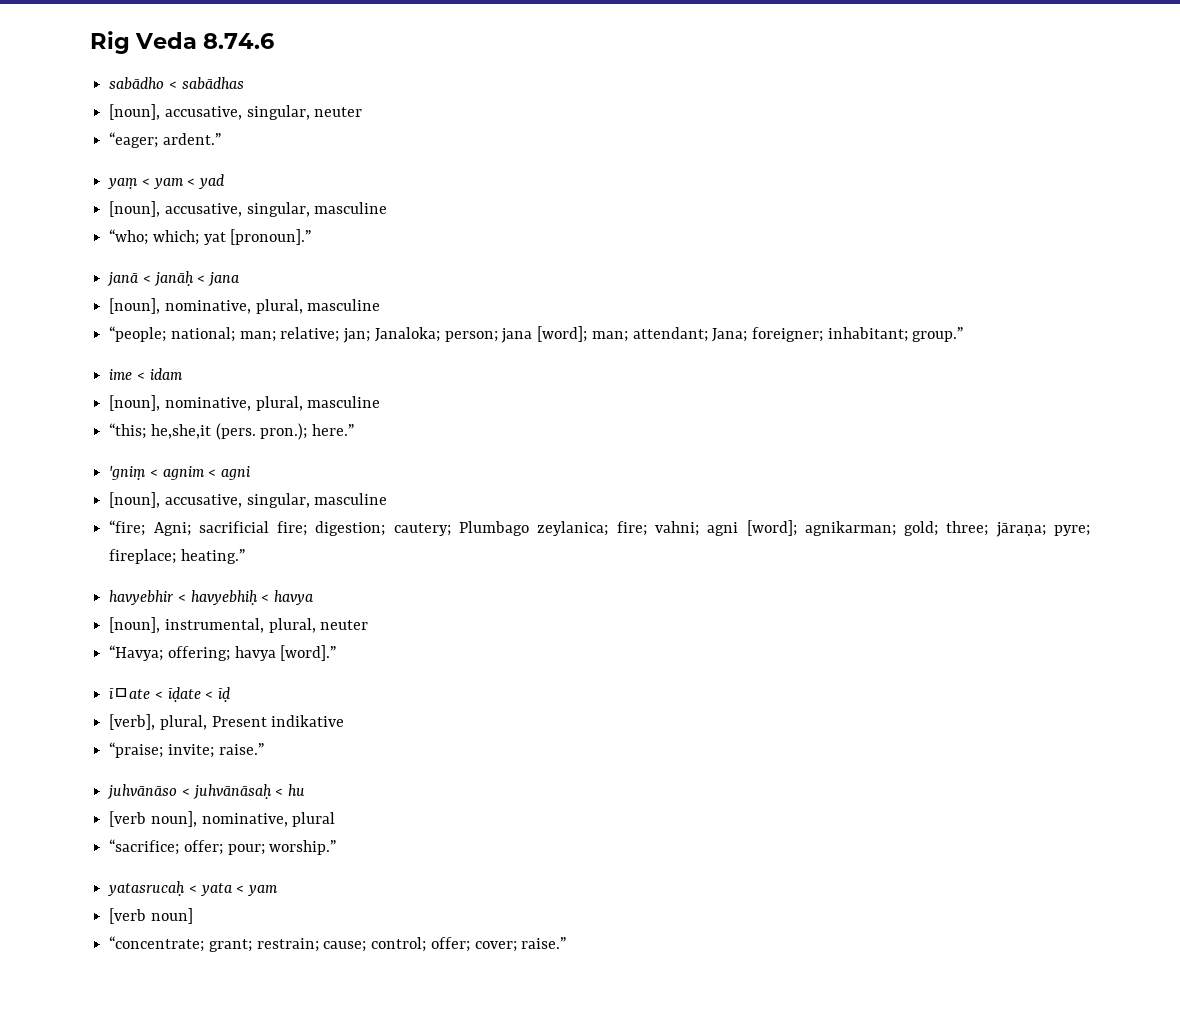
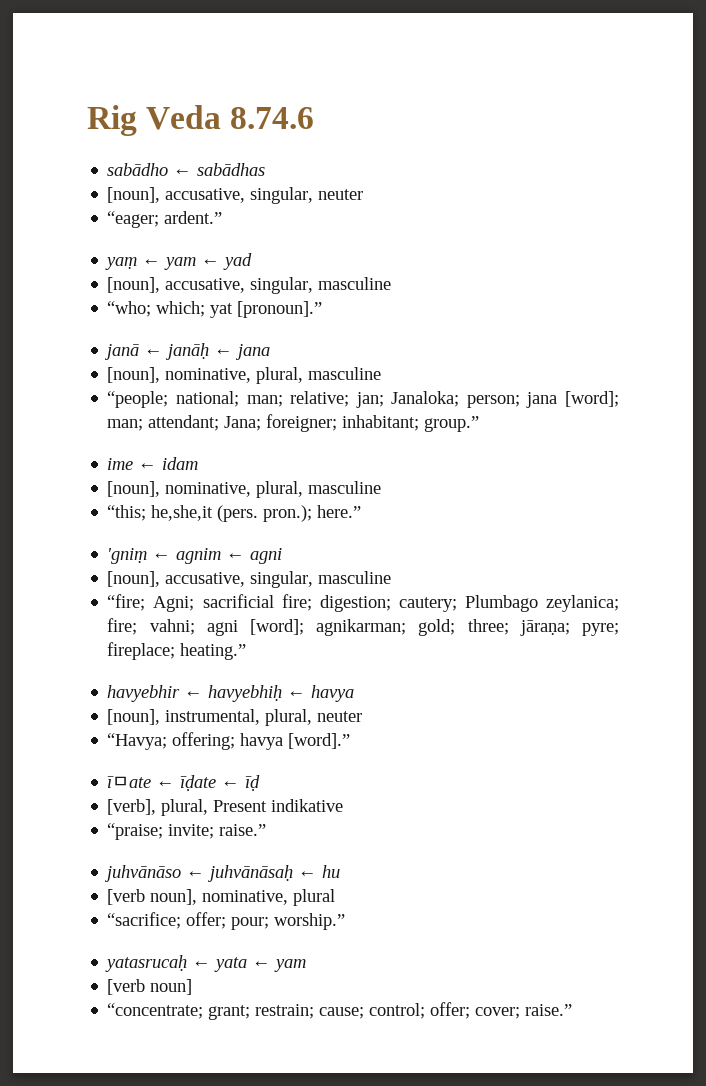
- sabādho < sabādhas
+ sabādho ← sabādhas
- yaṃ < yam < yad
+ yaṃ ← yam ← yad
- janā < janāḥ < jana
+ janā ← janāḥ ← jana
- ime < idam
+ ime ← idam
- 'gniṃ < agnim < agni
+ 'gniṃ ← agnim ← agni
- havyebhir < havyebhiḥ < havya
+ havyebhir ← havyebhiḥ ← havya
- īﾱate < īḍate < īḍ
+ īﾱate ← īḍate ← īḍ
- juhvānāso < juhvānāsaḥ < hu
+ juhvānāso ← juhvānāsaḥ ← hu
- yatasrucaḥ < yata < yam
+ yatasrucaḥ ← yata ← yam

